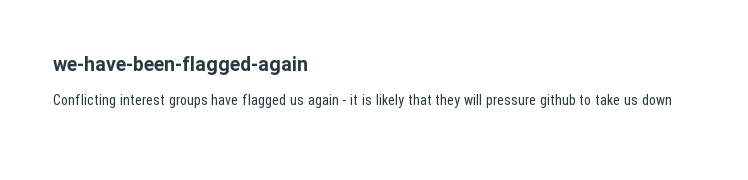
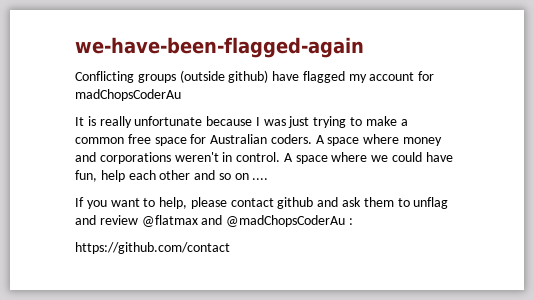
- Conflicting interest groups have flagged us again - it is likely that they will pressure github to take us down
+ Conflicting groups (outside github) have flagged my account for madChopsCoderAu
+ It is really unfortunate because I was just trying to make a common free space for Australian coders. A space where money and corporations weren't in control. A space where we could have fun, help each other and so on ....
+ If you want to help, please contact github and ask them to unflag and review @flatmax and @madChopsCoderAu :
+ https://github.com/contact

